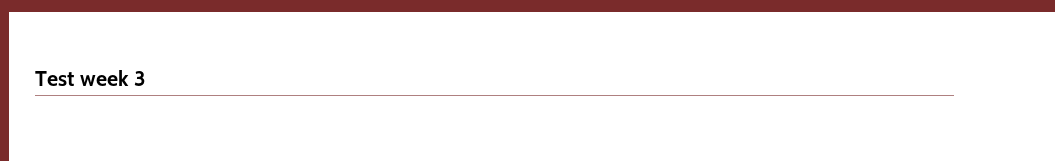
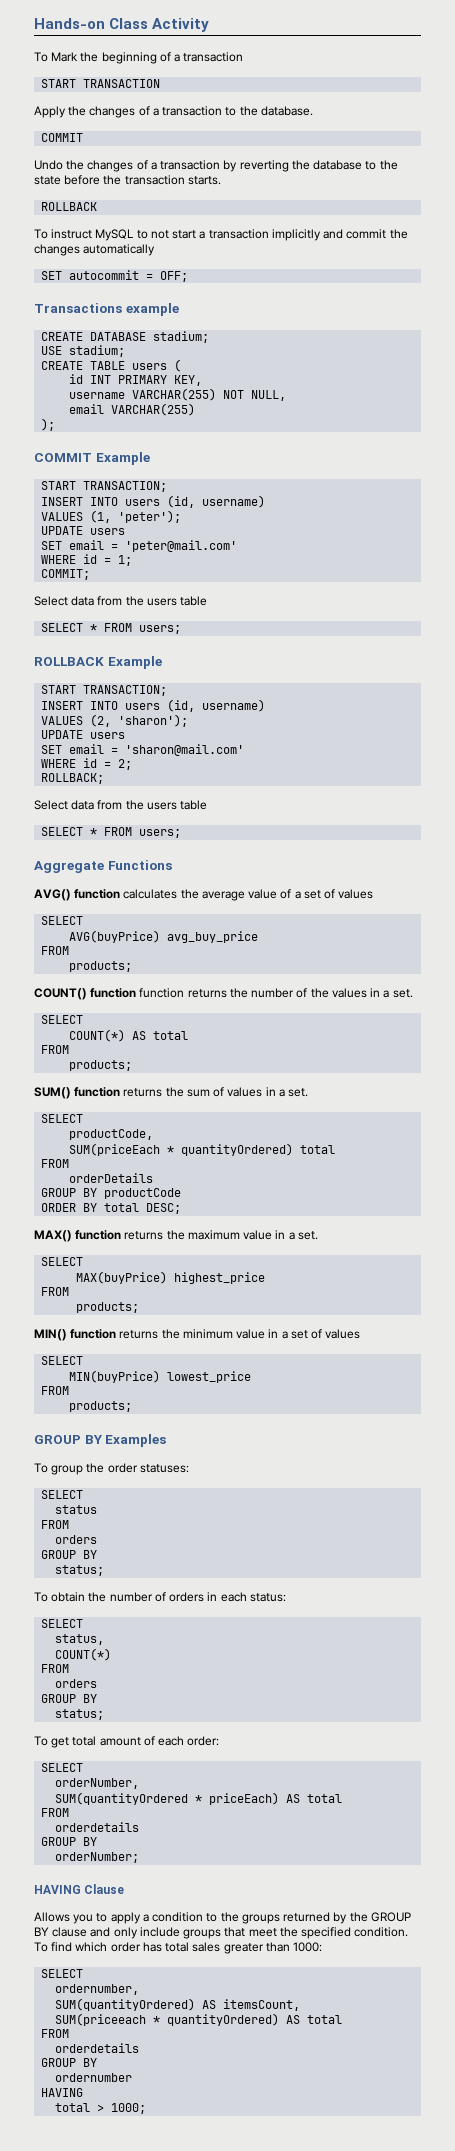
- Test week 3
+ Hands-on Class Activity
+ To Mark the beginning of a transaction
+ START TRANSACTION
+ Apply the changes of a transaction to the database.
+ COMMIT
+ Undo the changes of a transaction by reverting the database to the state before the transaction starts.
+ ROLLBACK
+ To instruct MySQL to not start a transaction implicitly and commit the changes automatically
+ SET autocommit = OFF;
+ Transactions example
+ CREATE DATABASE stadium;
+ USE stadium;
+ CREATE TABLE users (
+ id INT PRIMARY KEY,
+ username VARCHAR(255) NOT NULL,
+ email VARCHAR(255)
+ );
+ COMMIT Example
+ START TRANSACTION;
+ INSERT INTO users (id, username)
+ VALUES (1, 'peter');
+ UPDATE users
+ SET email = 'peter@mail.com'
+ WHERE id = 1;
+ COMMIT;
+ Select data from the users table
+ SELECT * FROM users;
+ ROLLBACK Example
+ START TRANSACTION;
+ INSERT INTO users (id, username)
+ VALUES (2, 'sharon');
+ UPDATE users
+ SET email = 'sharon@mail.com'
+ WHERE id = 2;
+ ROLLBACK;
+ Select data from the users table
+ SELECT * FROM users;
+ Aggregate Functions
+ AVG() function calculates the average value of a set of values
+ SELECT
+ AVG(buyPrice) avg_buy_price
+ FROM
+ products;
+ COUNT() function function returns the number of the values in a set.
+ SELECT
+ COUNT(*) AS total
+ FROM
+ products;
+ SUM() function returns the sum of values in a set.
+ SELECT
+ productCode,
+ SUM(priceEach * quantityOrdered) total
+ FROM
+ orderDetails
+ GROUP BY productCode
+ ORDER BY total DESC;
+ MAX() function returns the maximum value in a set.
+ SELECT
+ MAX(buyPrice) highest_price
+ FROM
+ products;
+ MIN() function returns the minimum value in a set of values
+ SELECT
+ MIN(buyPrice) lowest_price
+ FROM
+ products;
+ GROUP BY Examples
+ To group the order statuses:
+ SELECT
+ status
+ FROM
+ orders
+ GROUP BY
+ status;
+ To obtain the number of orders in each status:
+ SELECT
+ status,
+ COUNT(*)
+ FROM
+ orders
+ GROUP BY
+ status;
+ To get total amount of each order:
+ SELECT
+ orderNumber,
+ SUM(quantityOrdered * priceEach) AS total
+ FROM
+ orderdetails
+ GROUP BY
+ orderNumber;
+ HAVING Clause
+ Allows you to apply a condition to the groups returned by the GROUP BY clause and only include groups that meet the specified condition. To find which order has total sales greater than 1000:
+ SELECT
+ ordernumber,
+ SUM(quantityOrdered) AS itemsCount,
+ SUM(priceeach * quantityOrdered) AS total
+ FROM
+ orderdetails
+ GROUP BY
+ ordernumber
+ HAVING
+ total > 1000;

